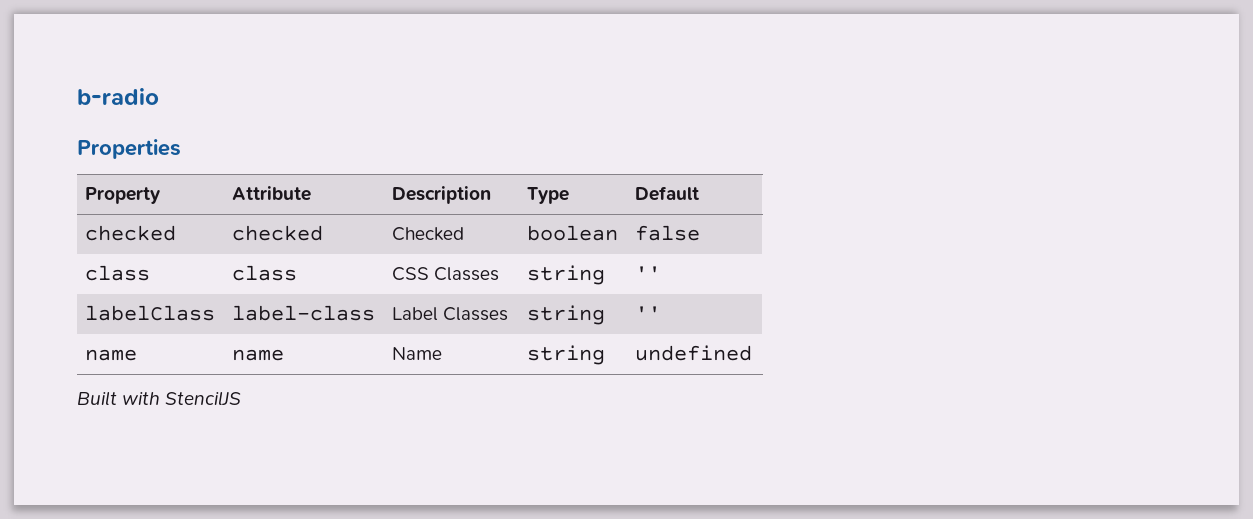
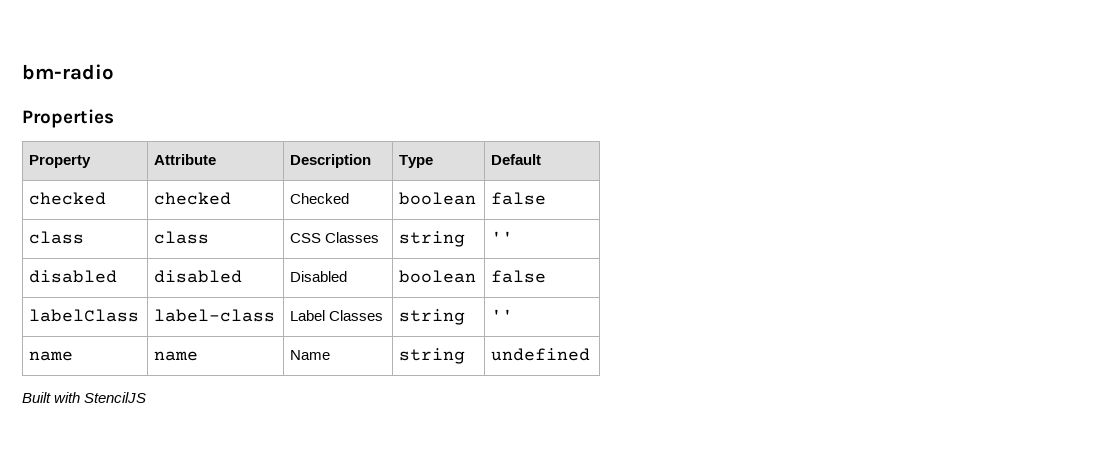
- b-radio
+ bm-radio
+ disabled | disabled | Disabled | boolean | false

